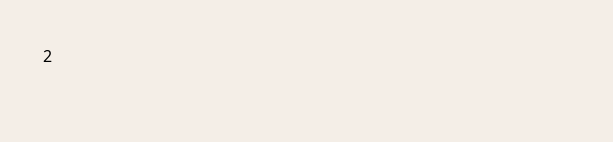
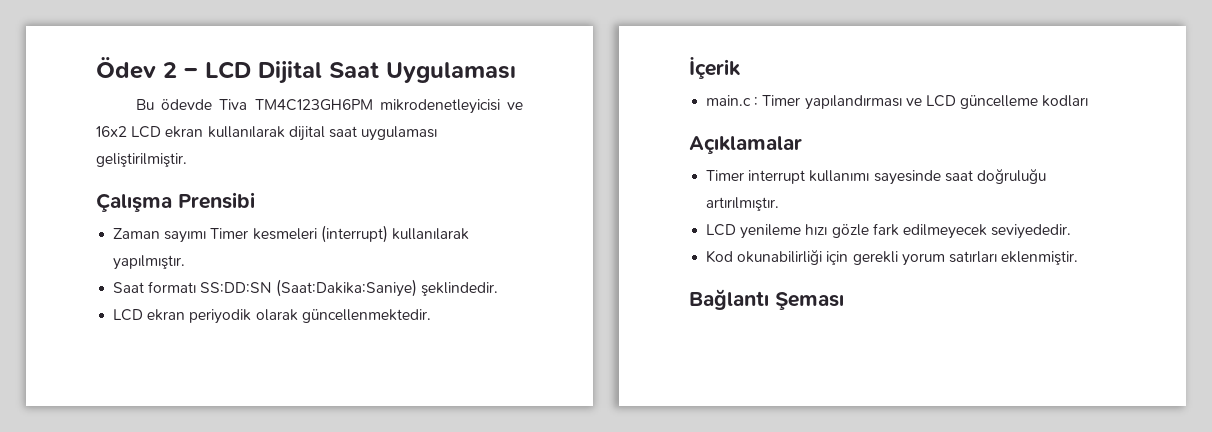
- 2
+ Ödev 2 – LCD Dijital Saat Uygulaması
+ Bu ödevde Tiva TM4C123GH6PM mikrodenetleyicisi ve 16x2 LCD ekran kullanılarak dijital saat uygulaması geliştirilmiştir.
+ Çalışma Prensibi
+ Zaman sayımı Timer kesmeleri (interrupt) kullanılarak yapılmıştır.
+ Saat formatı SS:DD:SN (Saat:Dakika:Saniye) şeklindedir.
+ LCD ekran periyodik olarak güncellenmektedir.
+ İçerik
+ main.c : Timer yapılandırması ve LCD güncelleme kodları
+ Açıklamalar
+ Timer interrupt kullanımı sayesinde saat doğruluğu artırılmıştır.
+ LCD yenileme hızı gözle fark edilmeyecek seviyededir.
+ Kod okunabilirliği için gerekli yorum satırları eklenmiştir.
+ Bağlantı Şeması

